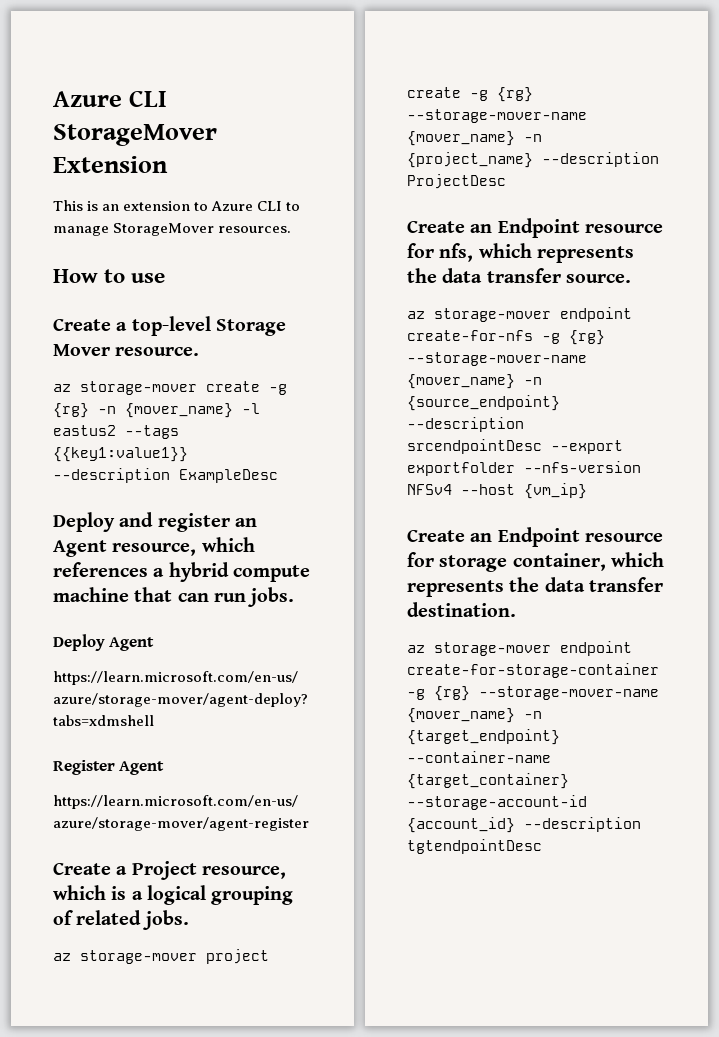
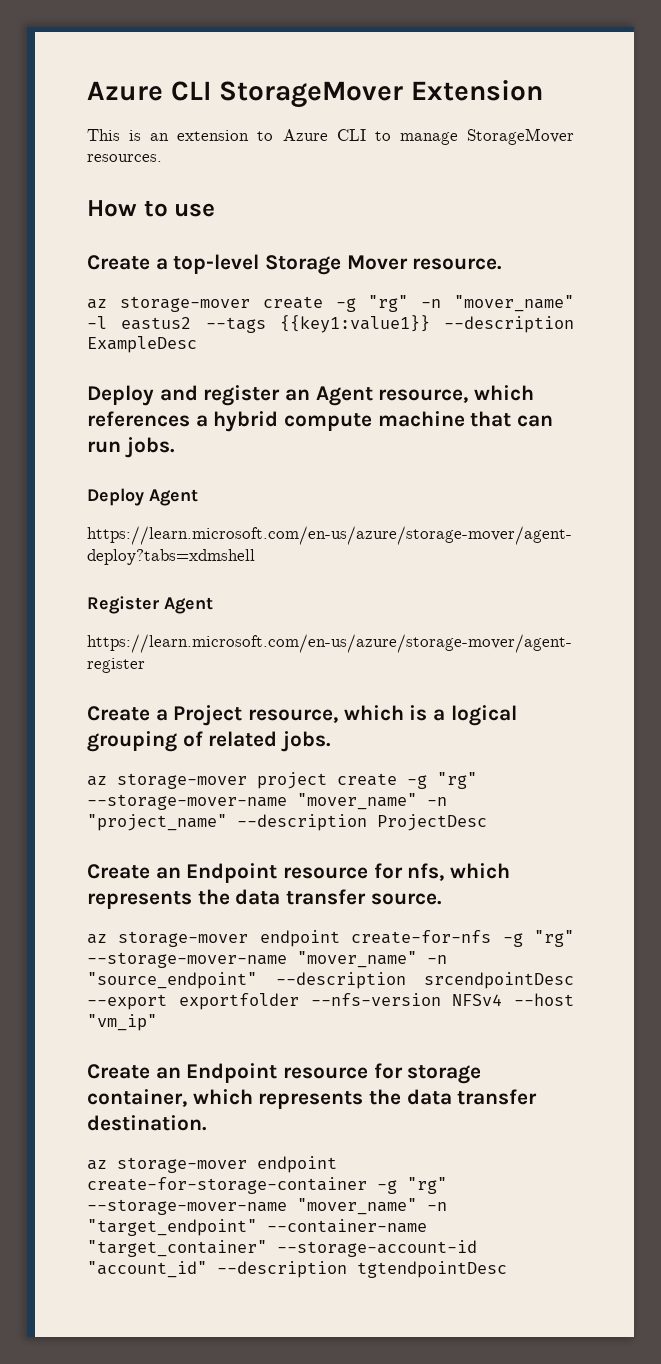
- az storage-mover create -g {rg} -n {mover_name} -l eastus2 --tags {{key1:value1}} --description ExampleDesc
+ az storage-mover create -g "rg" -n "mover_name" -l eastus2 --tags {{key1:value1}} --description ExampleDesc
- az storage-mover project create -g {rg} --storage-mover-name {mover_name} -n {project_name} --description ProjectDesc
+ az storage-mover project create -g "rg" --storage-mover-name "mover_name" -n "project_name" --description ProjectDesc
- az storage-mover endpoint create-for-nfs -g {rg} --storage-mover-name {mover_name} -n {source_endpoint} --description srcendpointDesc --export exportfolder --nfs-version NFSv4 --host {vm_ip}
+ az storage-mover endpoint create-for-nfs -g "rg" --storage-mover-name "mover_name" -n "source_endpoint" --description srcendpointDesc --export exportfolder --nfs-version NFSv4 --host "vm_ip"
- az storage-mover endpoint create-for-storage-container -g {rg} --storage-mover-name {mover_name} -n {target_endpoint} --container-name {target_container} --storage-account-id {account_id} --description tgtendpointDesc
+ az storage-mover endpoint create-for-storage-container -g "rg" --storage-mover-name "mover_name" -n "target_endpoint" --container-name "target_container" --storage-account-id "account_id" --description tgtendpointDesc

